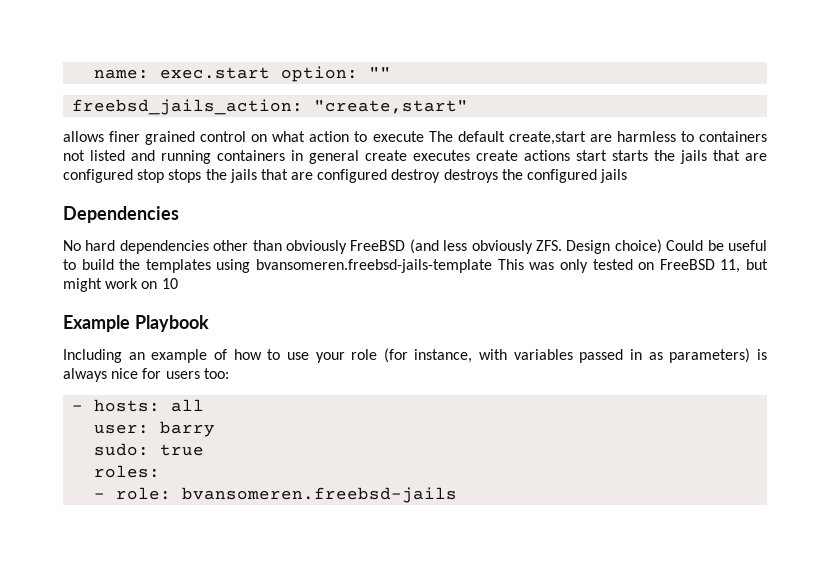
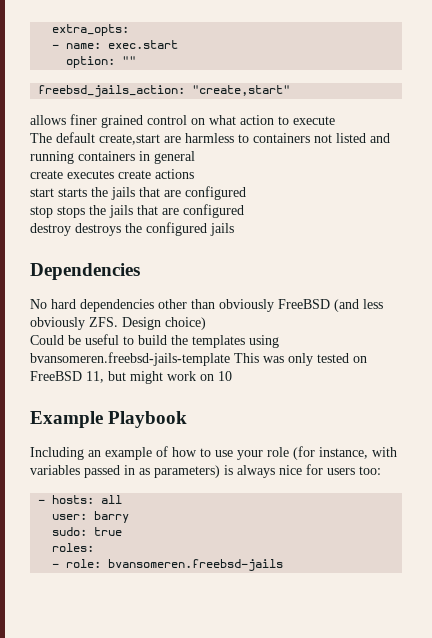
- name: exec.start option: ""
+ extra_opts:
+ - name: exec.start
+ option: ""
- allows finer grained control on what action to execute The default create,start are harmless to containers not listed and running containers in general create executes create actions start starts the jails that are configured stop stops the jails that are configured destroy destroys the configured jails
+ allows finer grained control on what action to execute
+ The default create,start are harmless to containers not listed and running containers in general
+ create executes create actions
+ start starts the jails that are configured
+ stop stops the jails that are configured
+ destroy destroys the configured jails
- No hard dependencies other than obviously FreeBSD (and less obviously ZFS. Design choice) Could be useful to build the templates using bvansomeren.freebsd-jails-template This was only tested on FreeBSD 11, but might work on 10
+ No hard dependencies other than obviously FreeBSD (and less obviously ZFS. Design choice)
+ Could be useful to build the templates using bvansomeren.freebsd-jails-template This was only tested on FreeBSD 11, but might work on 10

